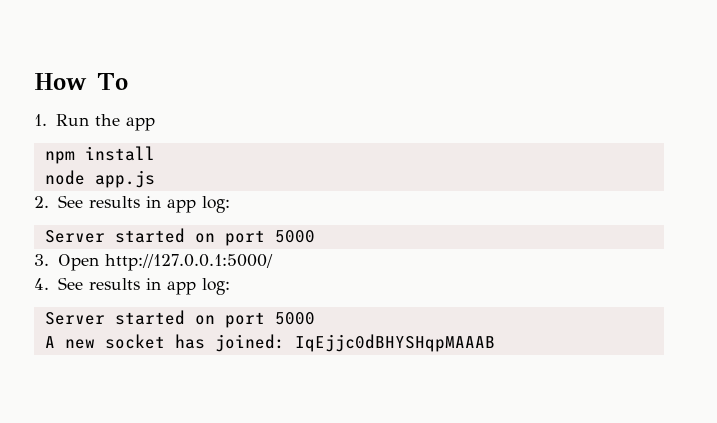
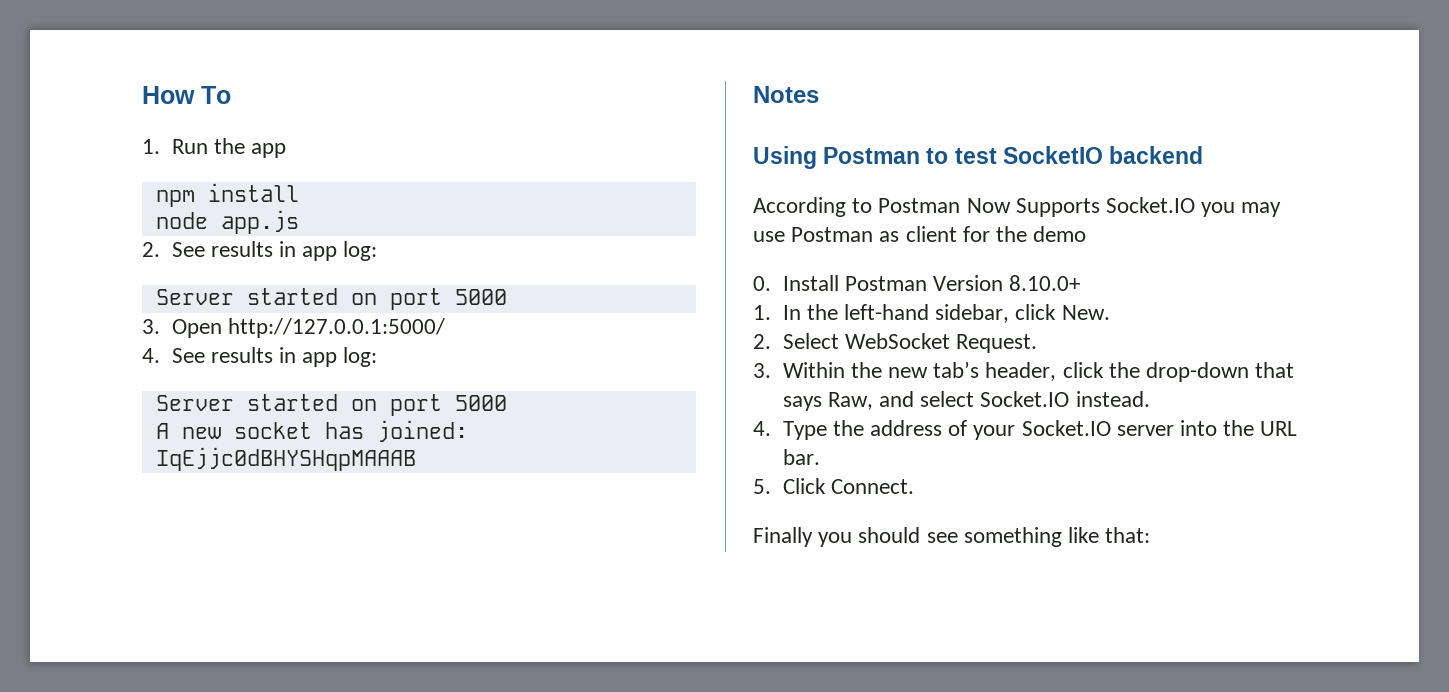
+ Notes
+ Using Postman to test SocketIO backend
+ According to Postman Now Supports Socket.IO you may use Postman as client for the demo
+ 0. Install Postman Version 8.10.0+
+ 1. In the left-hand sidebar, click New.
+ 2. Select WebSocket Request.
+ 3. Within the new tab’s header, click the drop-down that says Raw, and select Socket.IO instead.
+ 4. Type the address of your Socket.IO server into the URL bar.
+ 5. Click Connect.
+ Finally you should see something like that:

